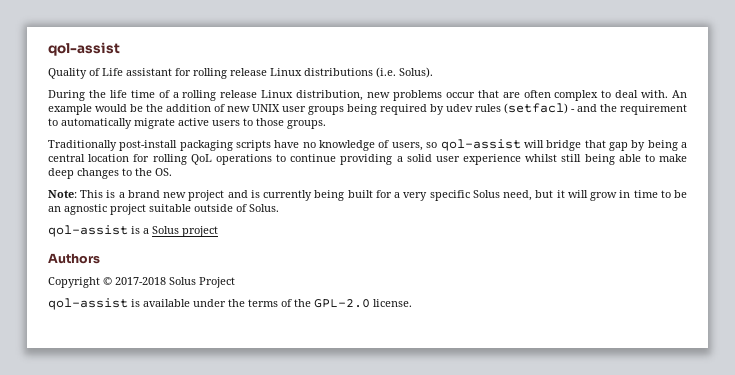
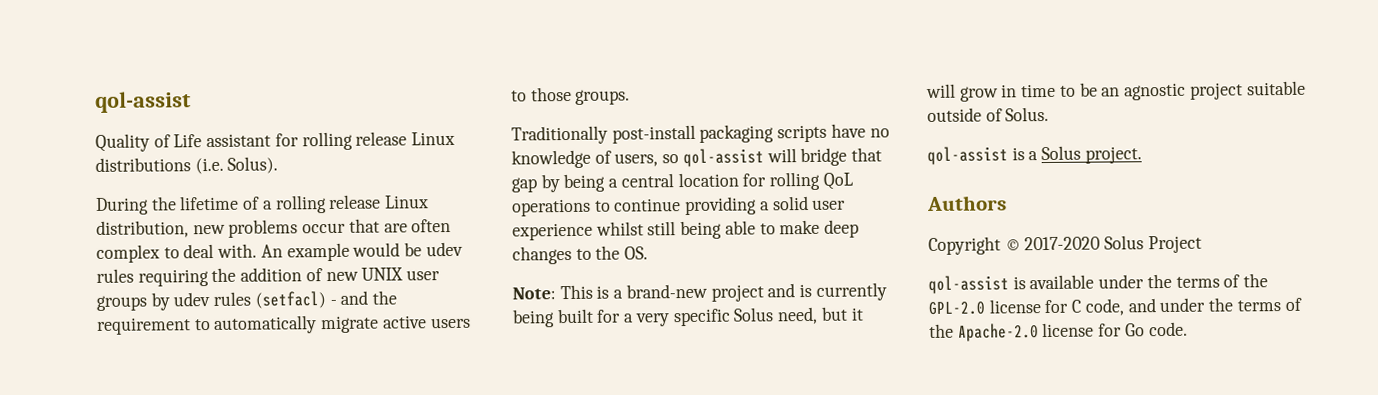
- During the life time of a rolling release Linux distribution, new problems occur that are often complex to deal with.
+ During the lifetime of a rolling release Linux distribution, new problems occur that are often complex to deal with.
- An example would be the addition of new UNIX user groups being required by udev rules (setfacl) - and the requirement to automatically migrate active users to those groups.
+ An example would be udev rules requiring the addition of new UNIX user groups by udev rules (setfacl) - and the requirement to automatically migrate active users to those groups.
- Note: This is a brand new project and is currently being built for a very specific Solus need, but it will grow in time to be an agnostic project suitable outside of Solus.
+ Note: This is a brand-new project and is currently being built for a very specific Solus need, but it will grow in time to be an agnostic project suitable outside of Solus.
- qol-assist is a Solus project
+ qol-assist is a Solus project.
- Copyright © 2017-2018 Solus Project
+ Copyright © 2017-2020 Solus Project
- qol-assist is available under the terms of the GPL-2.0 license.
+ qol-assist is available under the terms of the GPL-2.0 license for C code, and under the terms of the Apache-2.0 license for Go code.

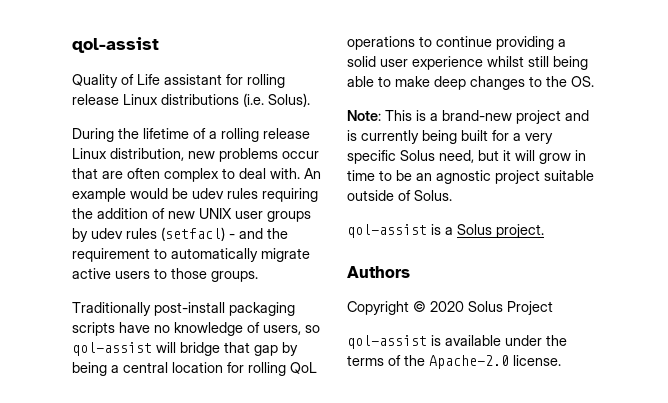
- Copyright © 2017-2020 Solus Project
+ Copyright © 2020 Solus Project
- qol-assist is available under the terms of the GPL-2.0 license for C code, and under the terms of the Apache-2.0 license for Go code.
+ qol-assist is available under the terms of the Apache-2.0 license.

